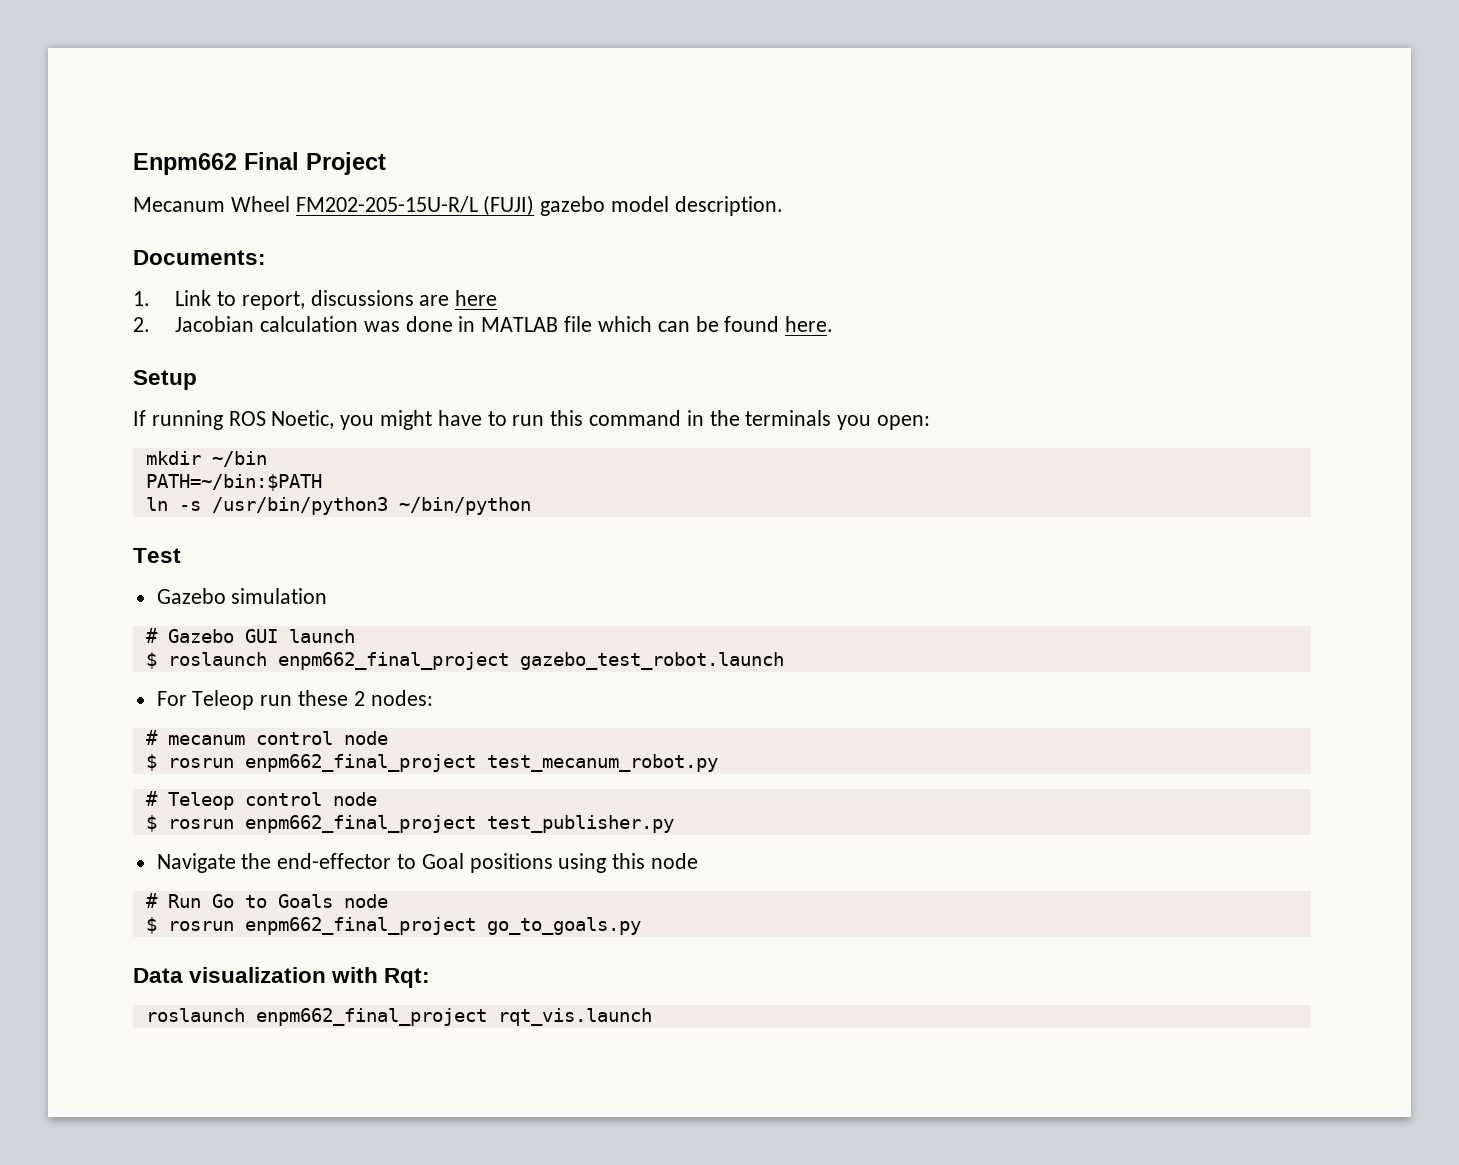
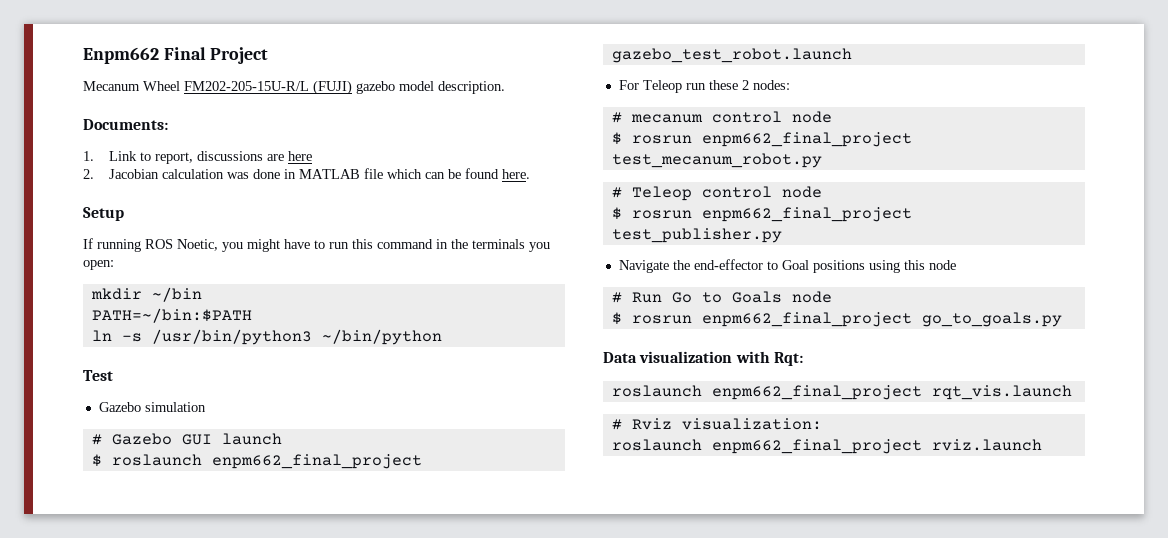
+ # Rviz visualization:
+ roslaunch enpm662_final_project rviz.launch

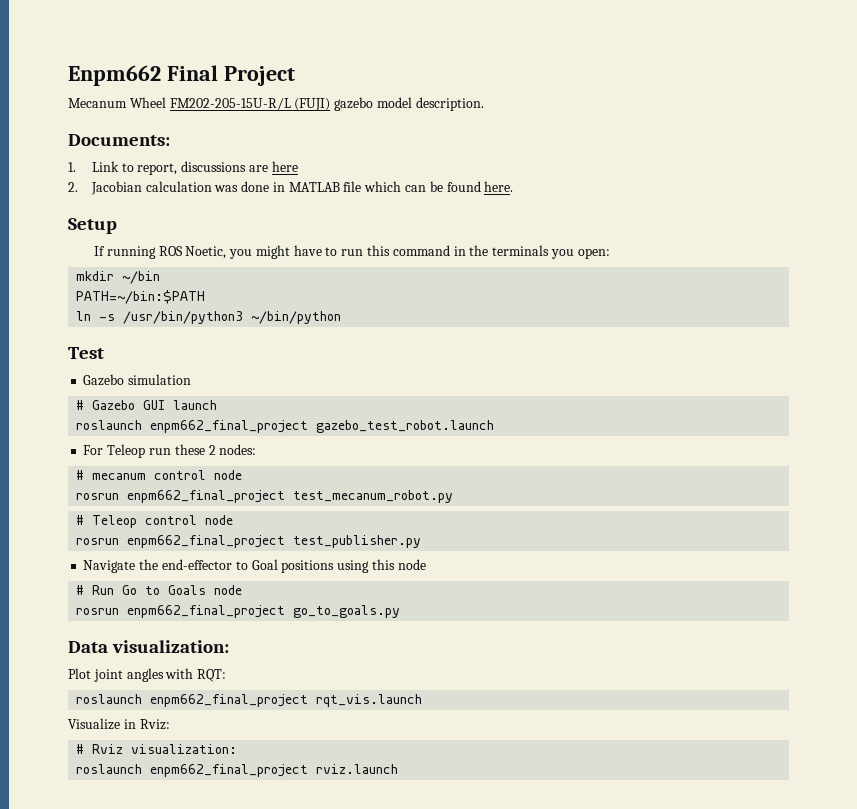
- $ roslaunch enpm662_final_project gazebo_test_robot.launch
+ roslaunch enpm662_final_project gazebo_test_robot.launch
- $ rosrun enpm662_final_project test_mecanum_robot.py
+ rosrun enpm662_final_project test_mecanum_robot.py
- $ rosrun enpm662_final_project test_publisher.py
+ rosrun enpm662_final_project test_publisher.py
- $ rosrun enpm662_final_project go_to_goals.py
+ rosrun enpm662_final_project go_to_goals.py
- Data visualization with Rqt:
+ Data visualization:
+ Plot joint angles with RQT:
+ Visualize in Rviz:

